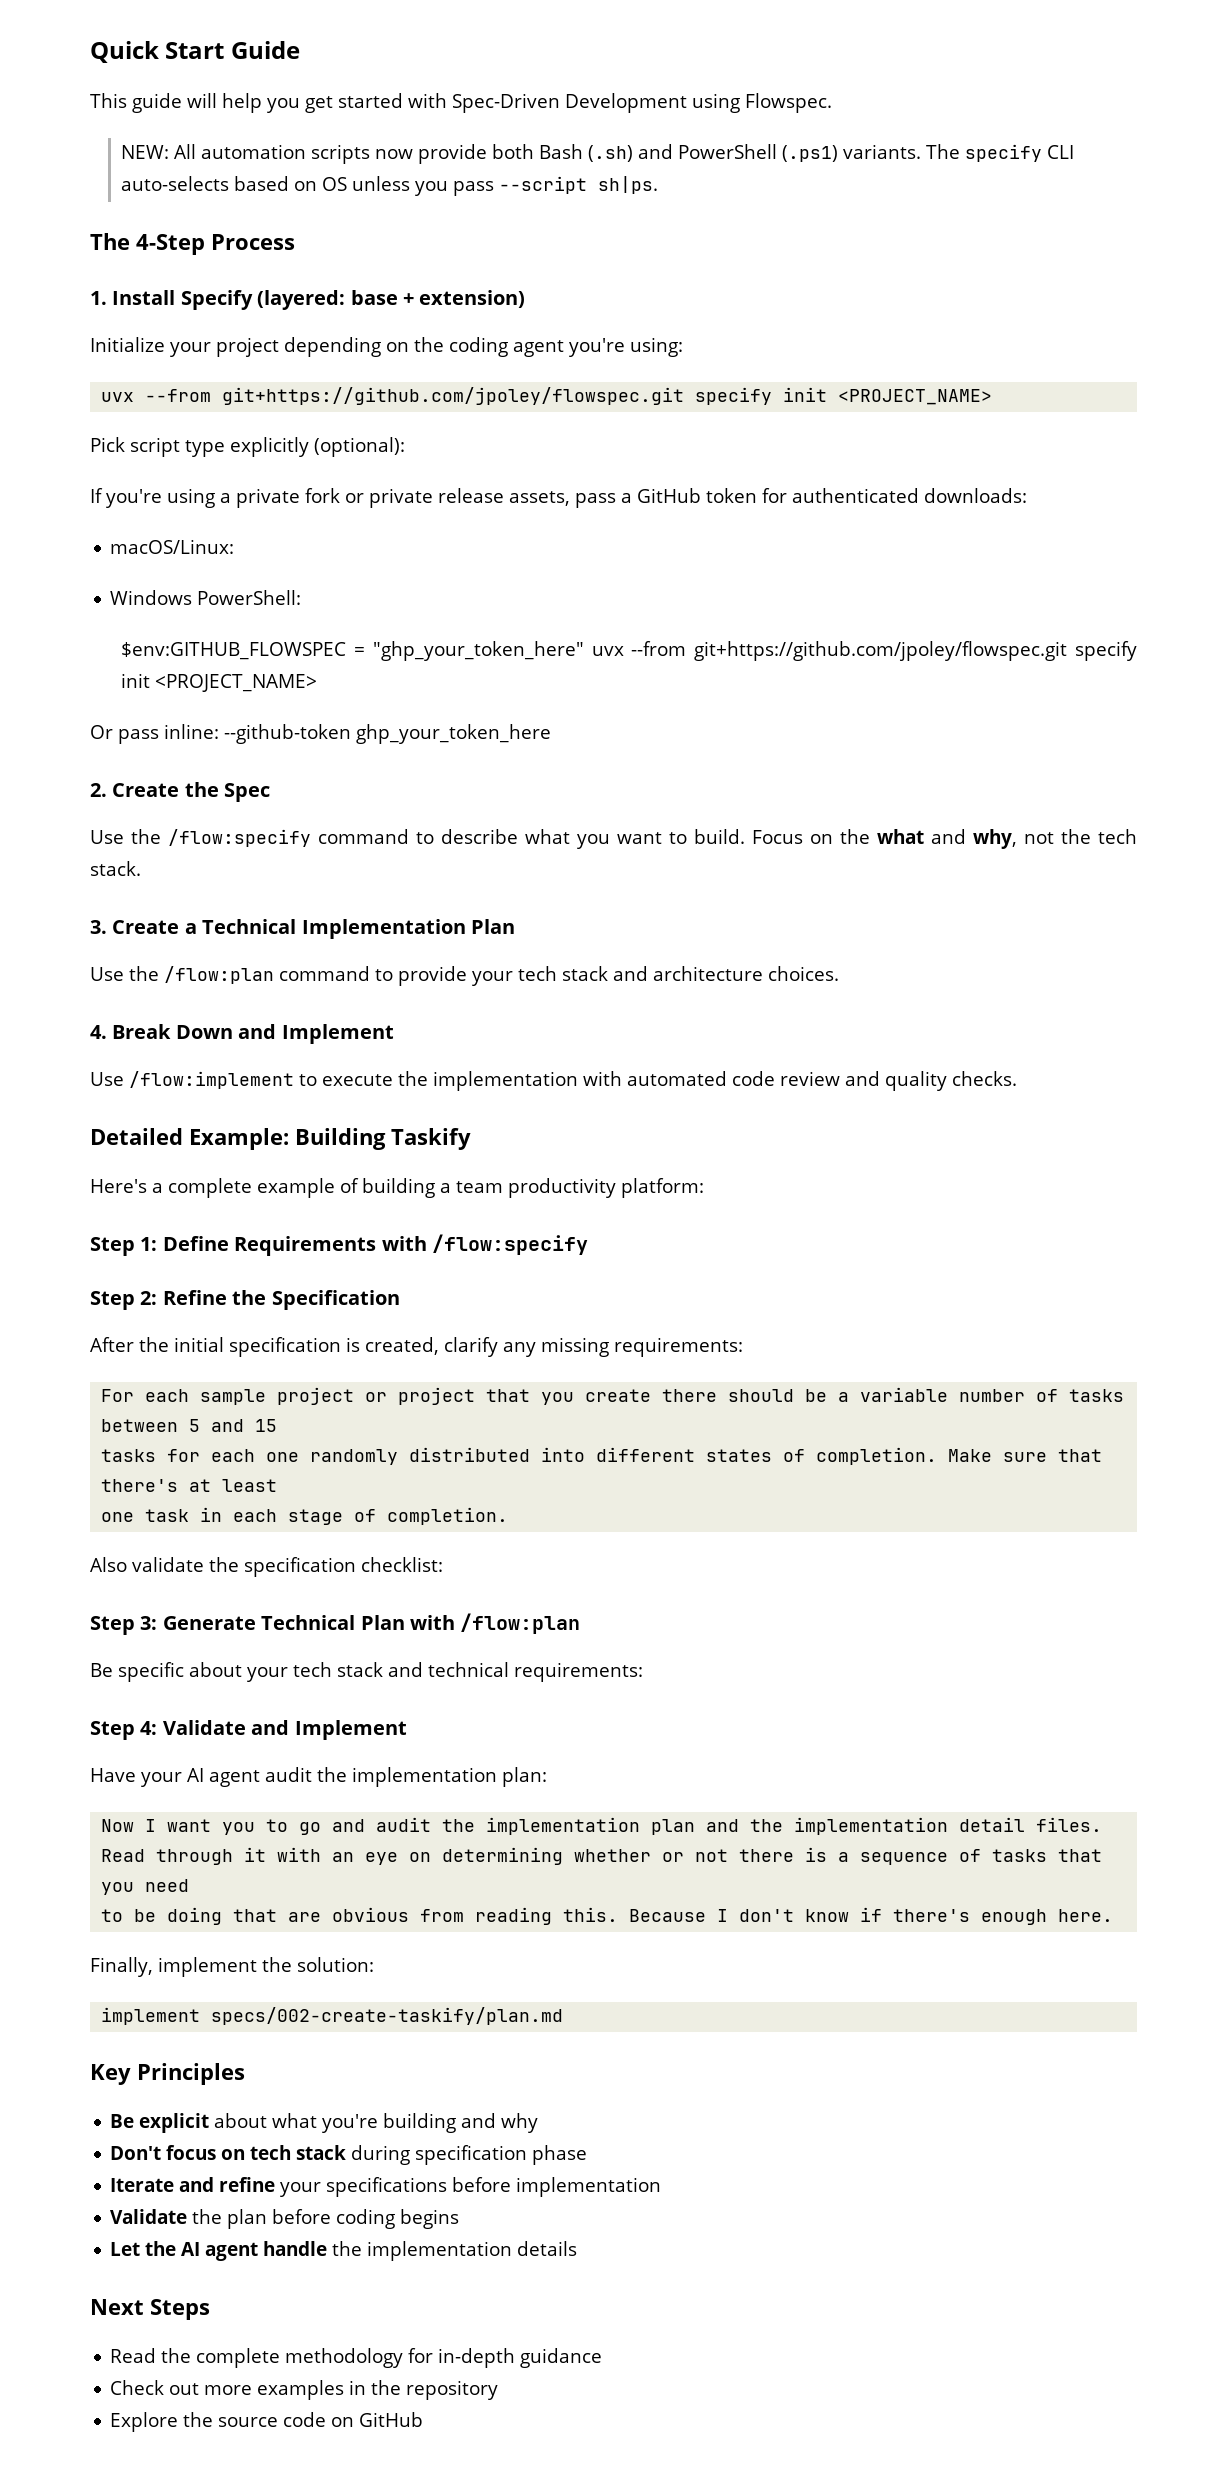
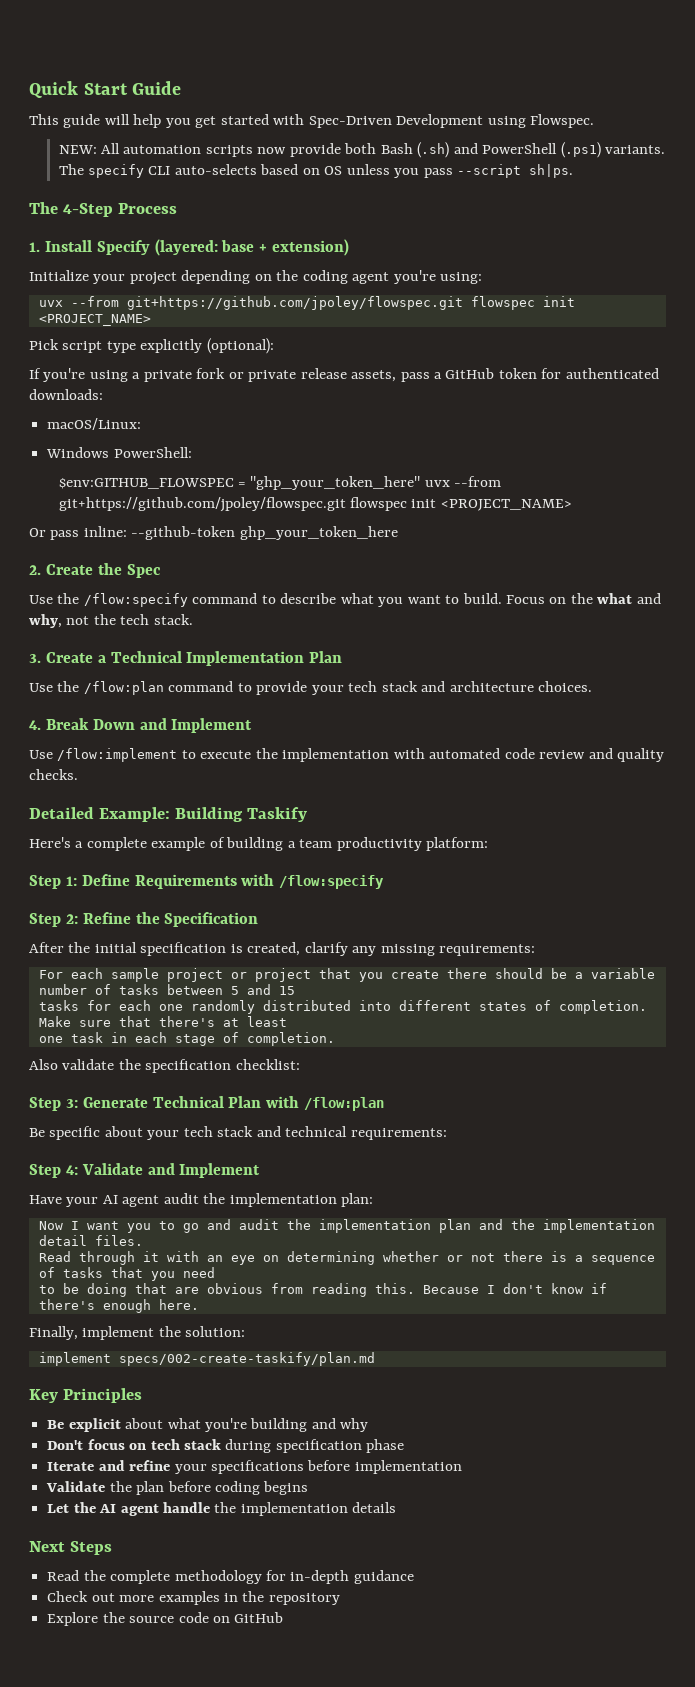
  Initialize your project depending on the coding agent you're using:
- uvx --from git+https://github.com/jpoley/flowspec.git specify init <PROJECT_NAME>
+ uvx --from git+https://github.com/jpoley/flowspec.git flowspec init <PROJECT_NAME>
- $env:GITHUB_FLOWSPEC = "ghp_your_token_here" uvx --from git+https://github.com/jpoley/flowspec.git specify init <PROJECT_NAME>
+ $env:GITHUB_FLOWSPEC = "ghp_your_token_here" uvx --from git+https://github.com/jpoley/flowspec.git flowspec init <PROJECT_NAME>

